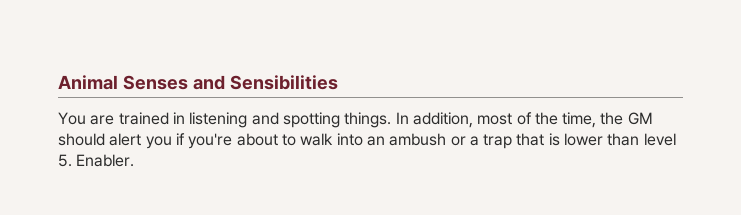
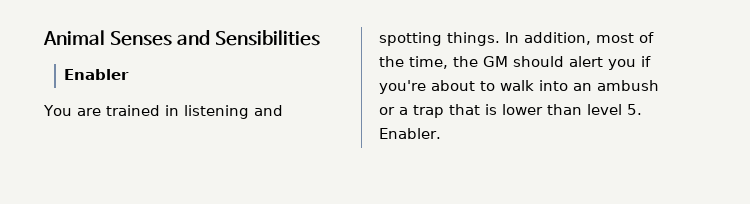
+ Enabler

